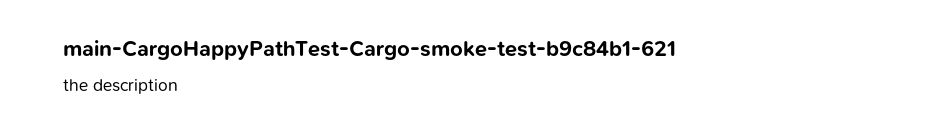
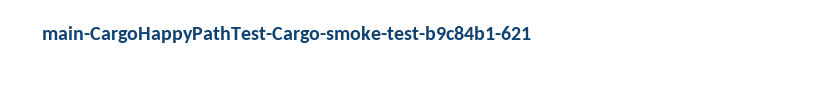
- the description

